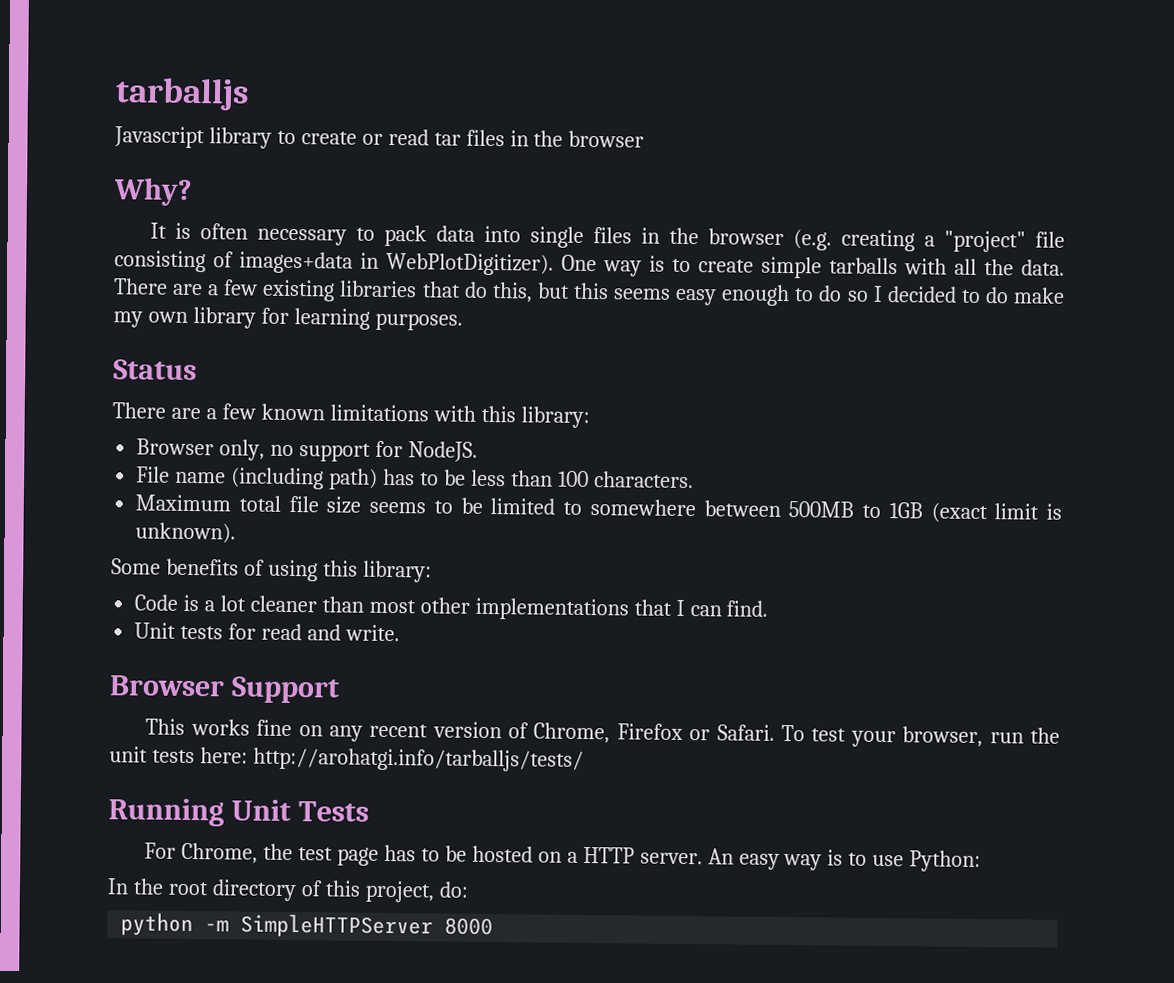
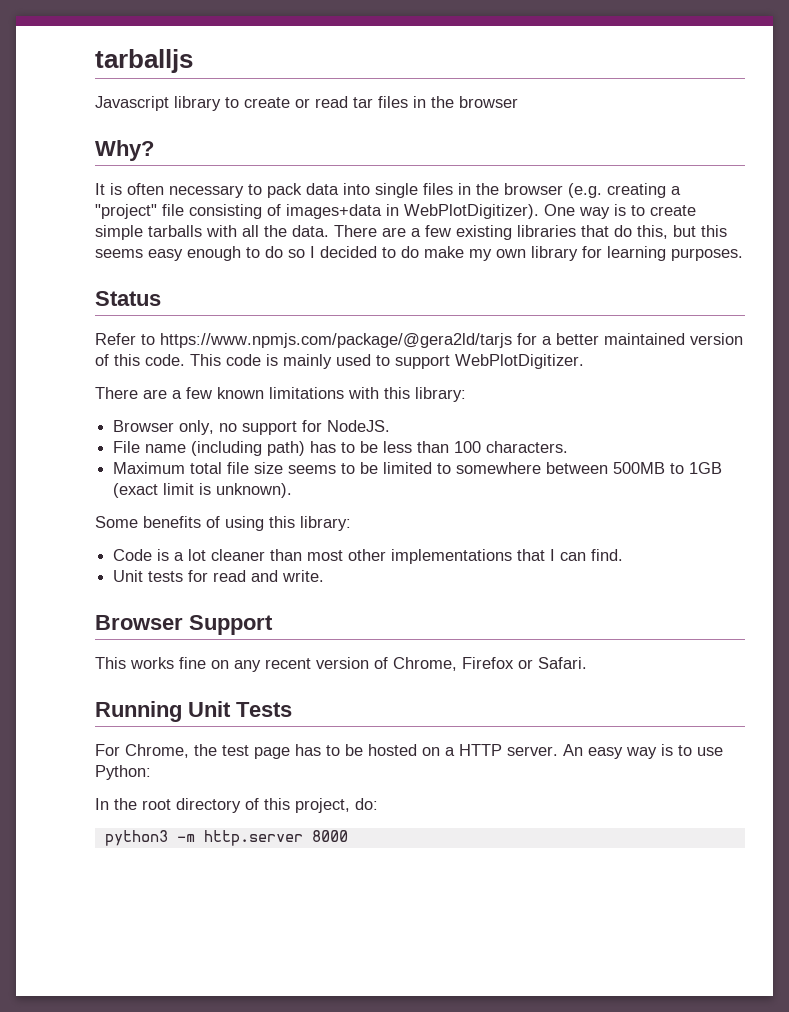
+ Refer to https://www.npmjs.com/package/@gera2ld/tarjs for a better maintained version of this code. This code is mainly used to support WebPlotDigitizer.
- To test your browser, run the unit tests here: http://arohatgi.info/tarballjs/tests/
- python -m SimpleHTTPServer 8000
+ python3 -m http.server 8000

